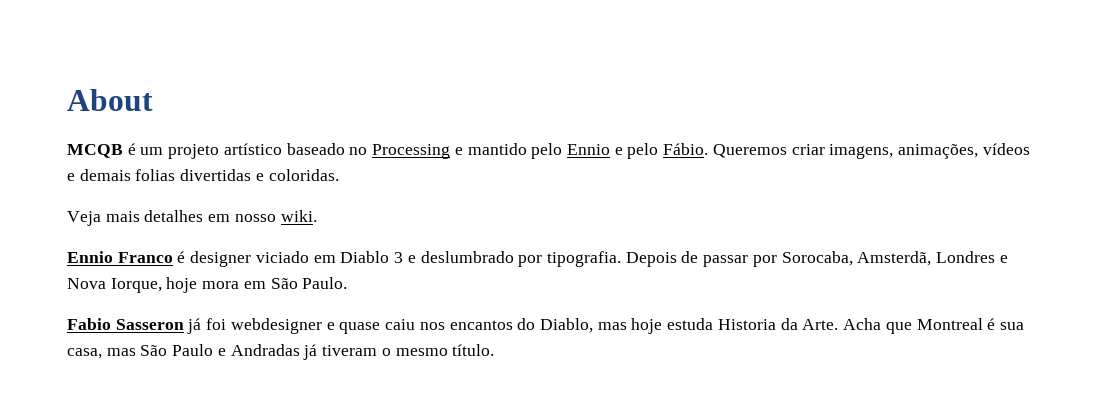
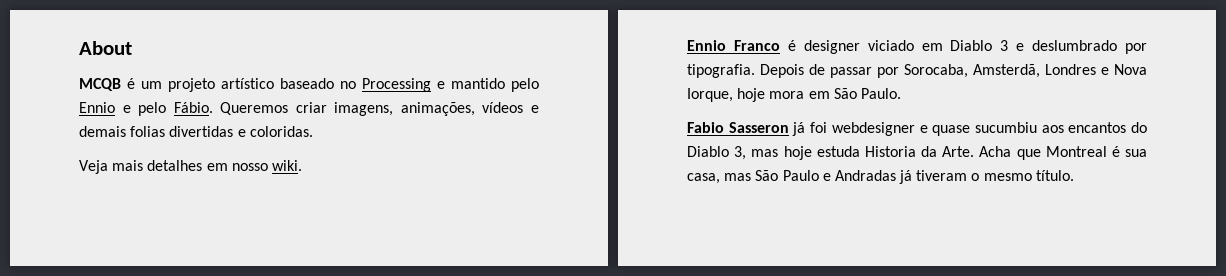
- Fabio Sasseron já foi webdesigner e quase caiu nos encantos do Diablo, mas hoje estuda Historia da Arte.
+ Fabio Sasseron já foi webdesigner e quase sucumbiu aos encantos do Diablo 3, mas hoje estuda Historia da Arte.

